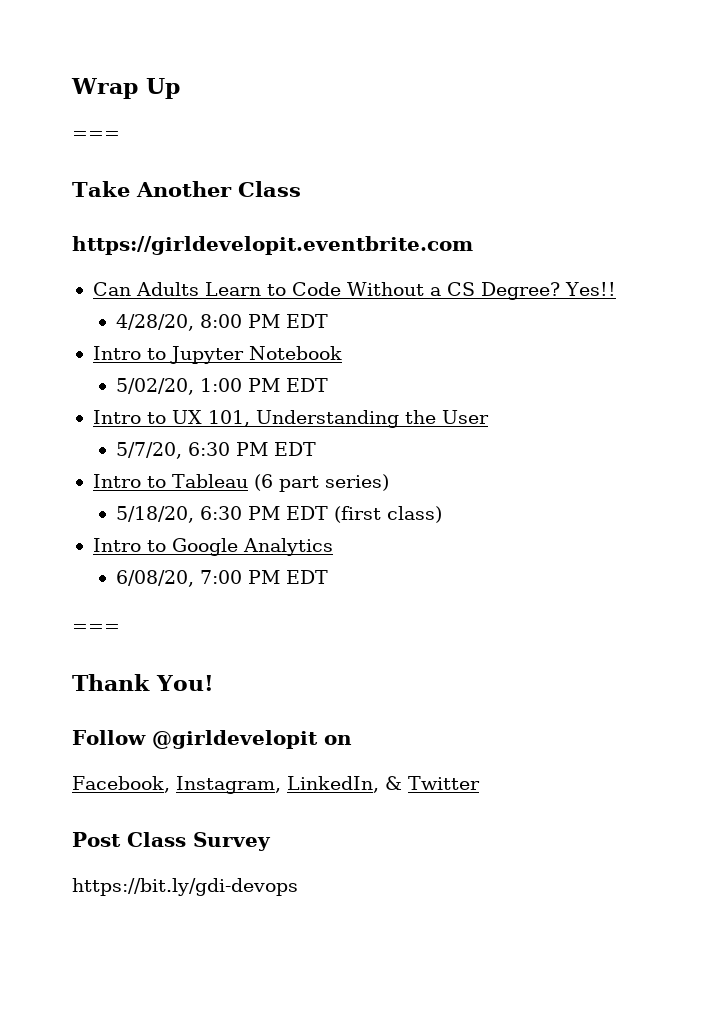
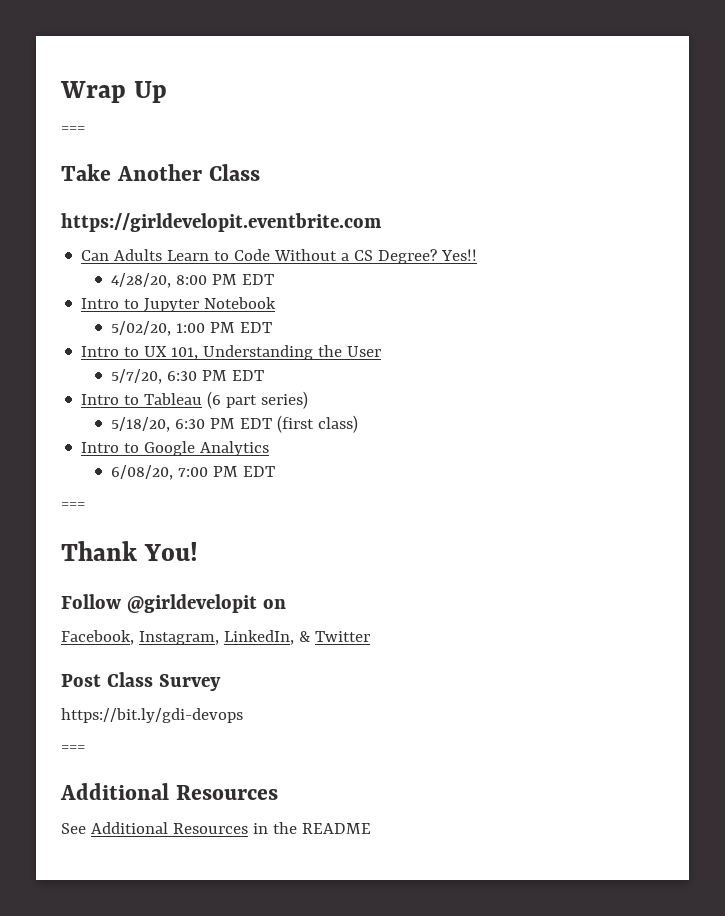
  https://bit.ly/gdi-devops
+ ===
+ Additional Resources
+ See Additional Resources in the README

